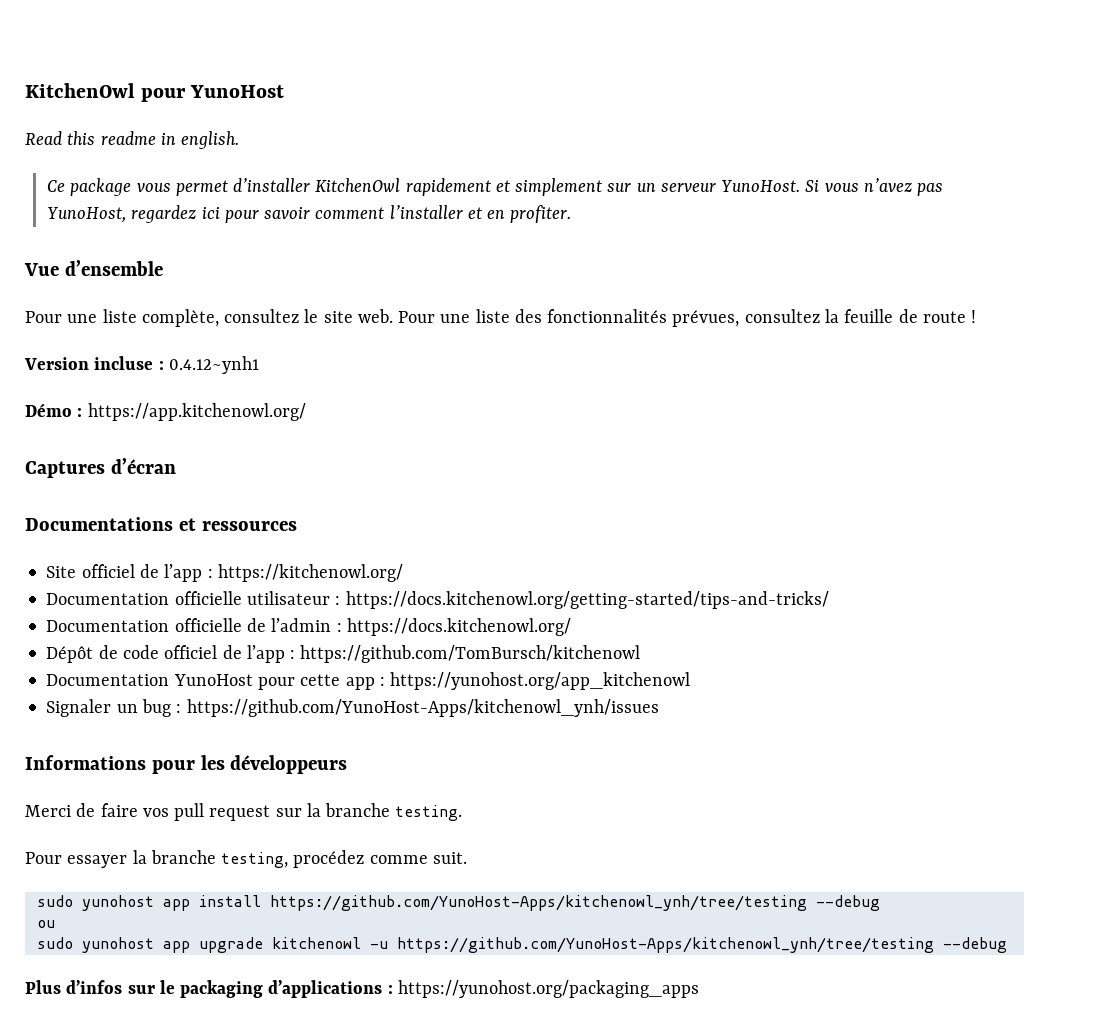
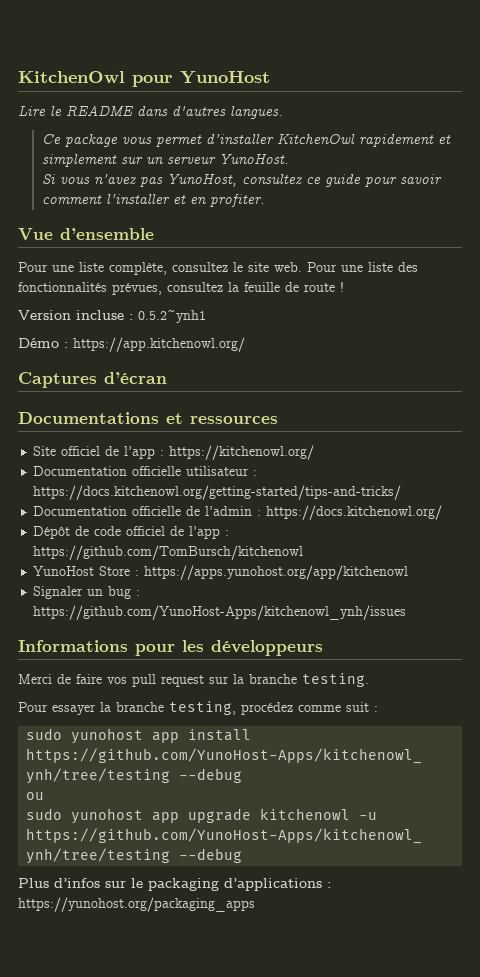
- Read this readme in english.
+ Lire le README dans d'autres langues.
- Ce package vous permet d’installer KitchenOwl rapidement et simplement sur un serveur YunoHost. Si vous n’avez pas YunoHost, regardez ici pour savoir comment l’installer et en profiter.
+ Ce package vous permet d’installer KitchenOwl rapidement et simplement sur un serveur YunoHost.
+ Si vous n’avez pas YunoHost, consultez ce guide pour savoir comment l’installer et en profiter.
- Version incluse : 0.4.12~ynh1
+ Version incluse : 0.5.2~ynh1
- Documentation YunoHost pour cette app : https://yunohost.org/app_kitchenowl
+ YunoHost Store : https://apps.yunohost.org/app/kitchenowl
- Pour essayer la branche testing, procédez comme suit.
+ Pour essayer la branche testing, procédez comme suit :

